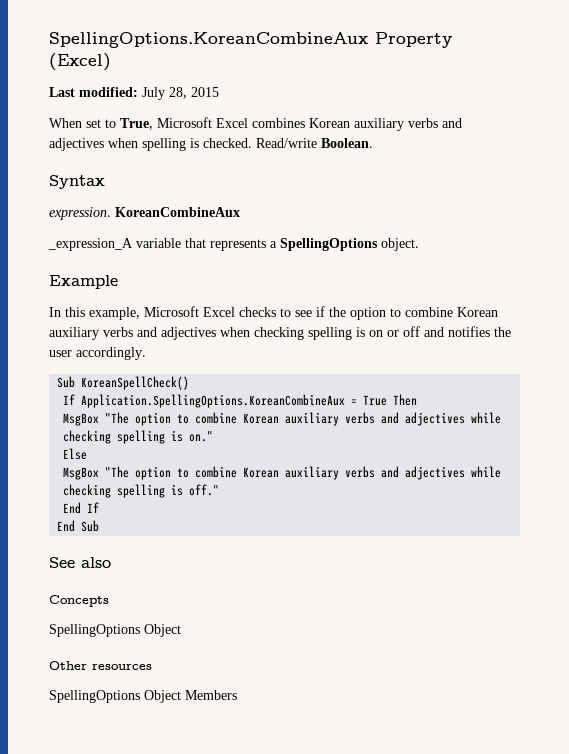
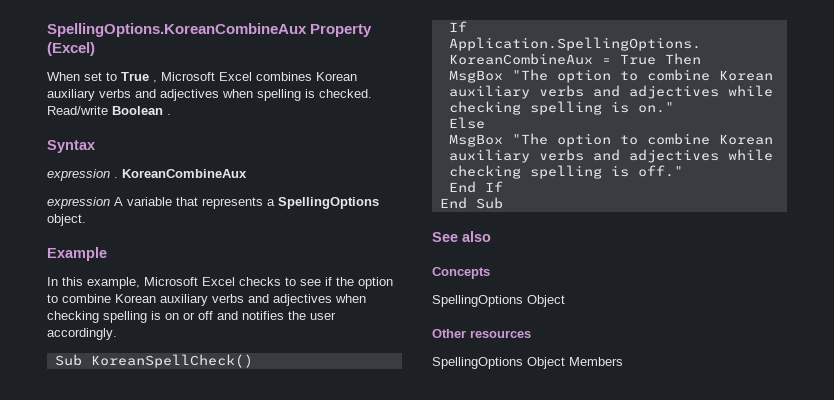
- Last modified: July 28, 2015
- When set to True, Microsoft Excel combines Korean auxiliary verbs and adjectives when spelling is checked.
+ When set to True , Microsoft Excel combines Korean auxiliary verbs and adjectives when spelling is checked.
- Read/write Boolean.
+ Read/write Boolean .
- expression.
+ expression .
- _expression_A variable that represents a SpellingOptions object.
+ expression A variable that represents a SpellingOptions object.

